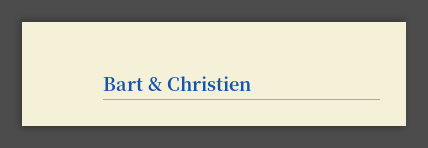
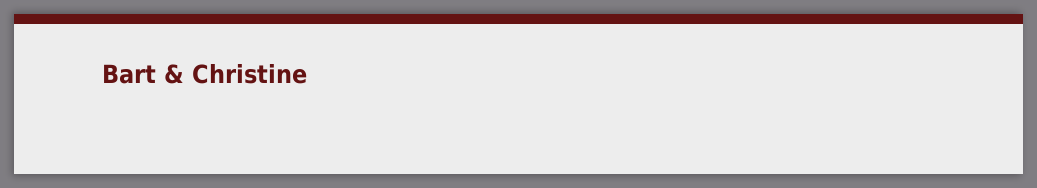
- Bart & Christien
+ Bart & Christine

